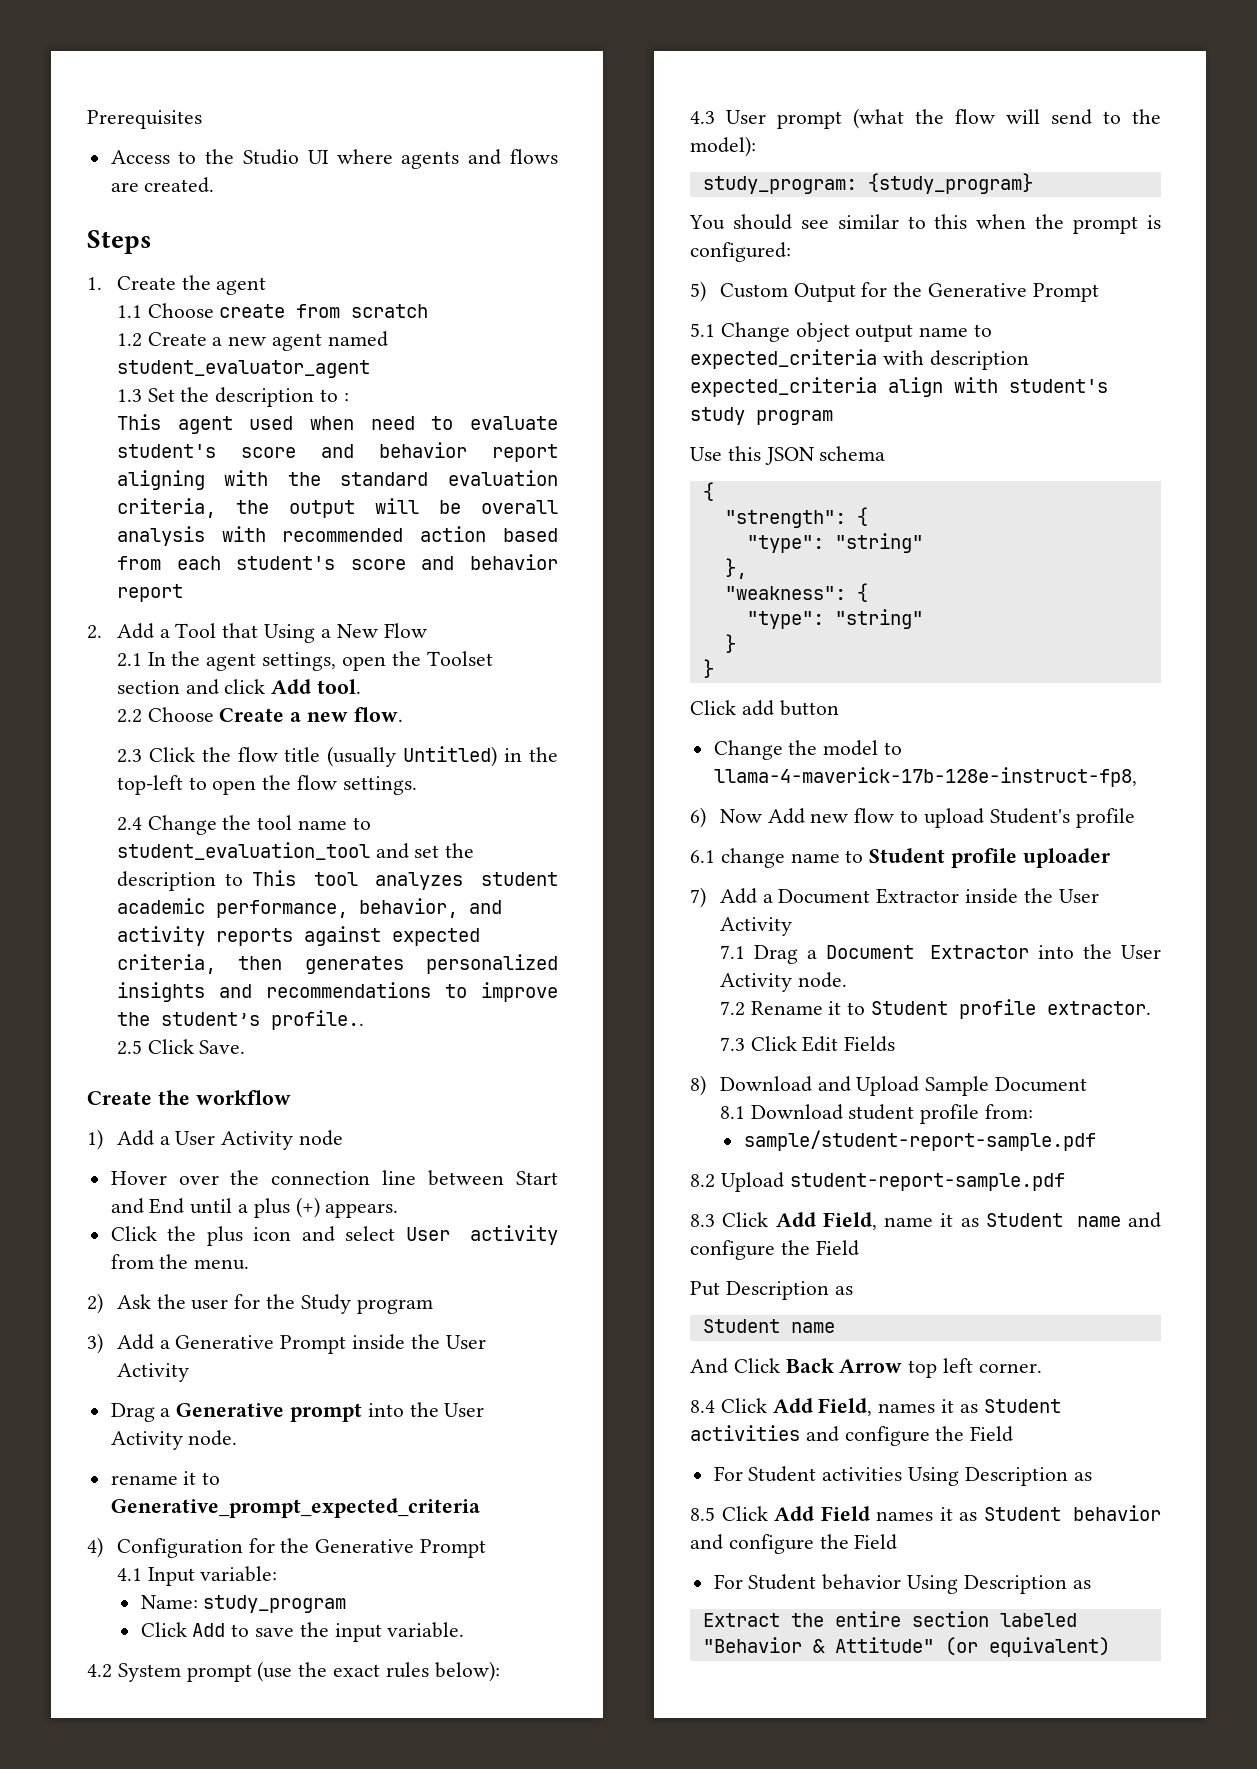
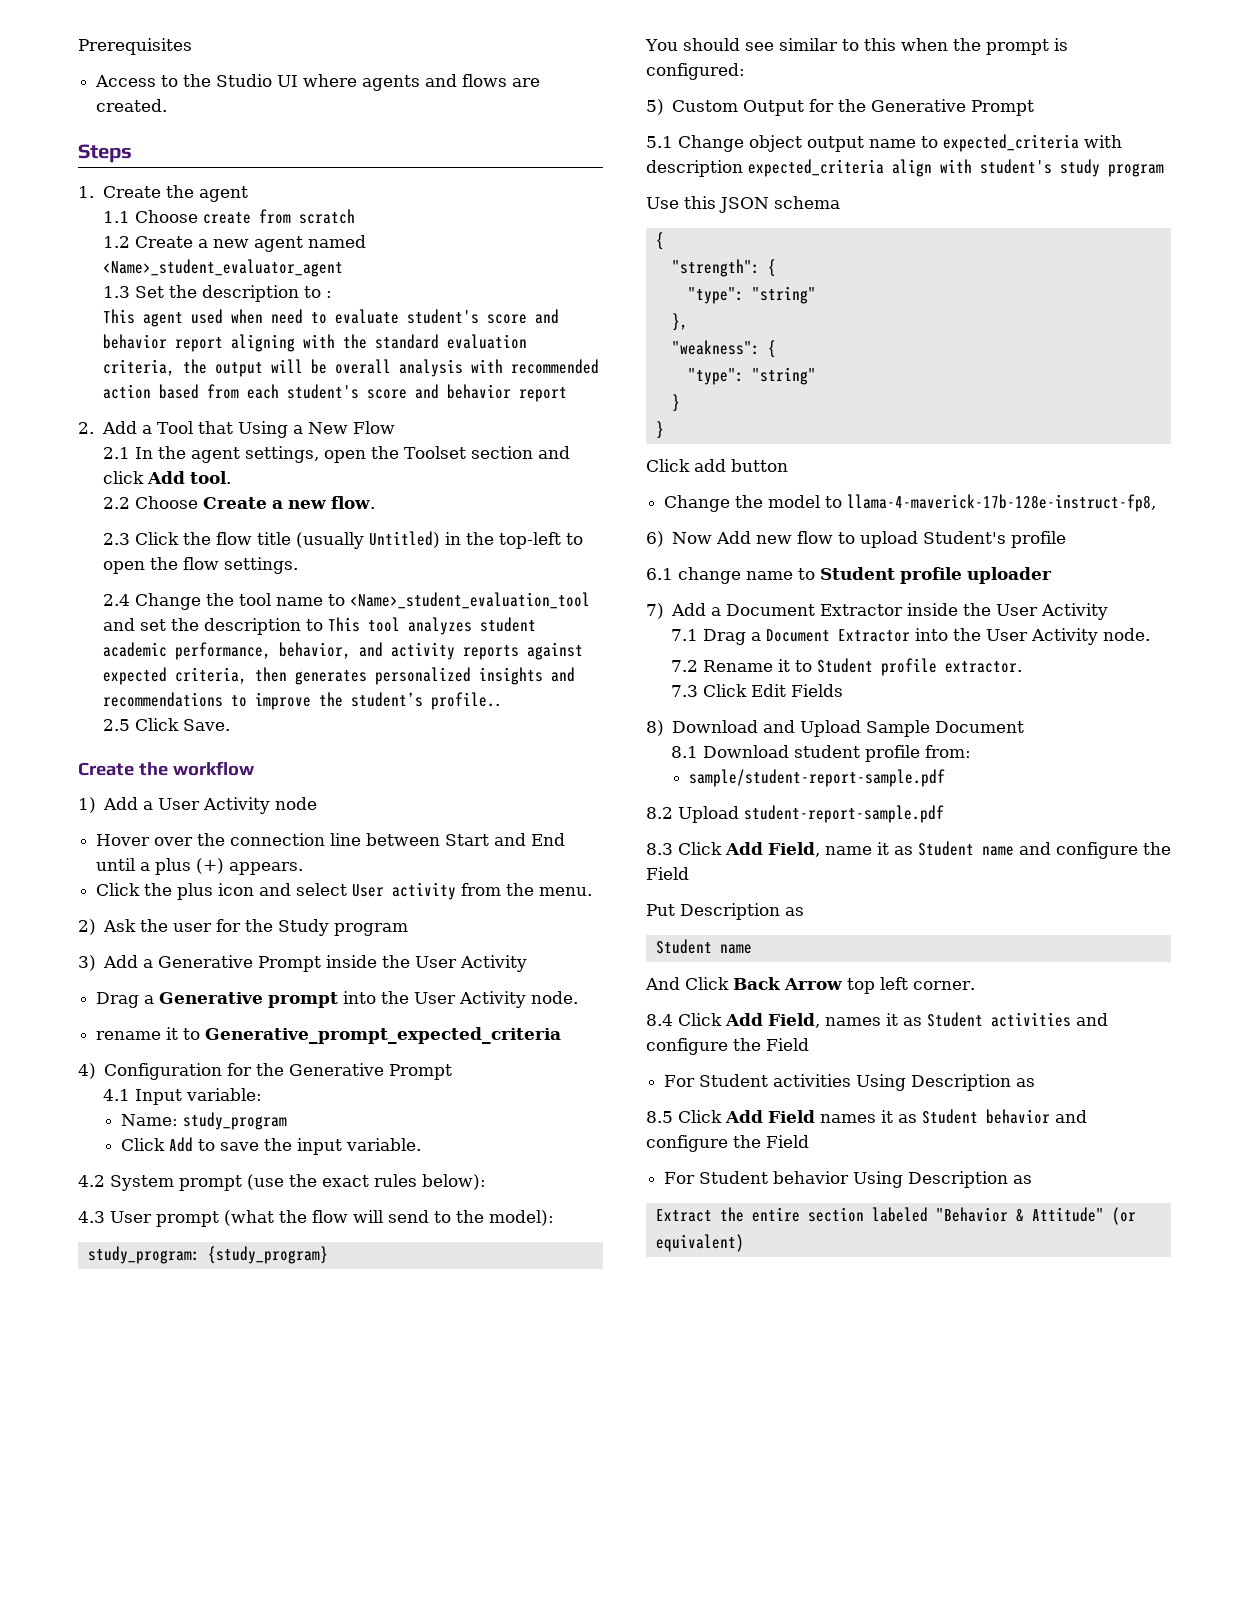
- 1.2 Create a new agent named student_evaluator_agent
+ 1.2 Create a new agent named <Name>_student_evaluator_agent
- 2.4 Change the tool name to student_evaluation_tool and set the description to This tool analyzes student academic performance, behavior, and activity reports against expected criteria, then generates personalized insights and recommendations to improve the student’s profile..
+ 2.4 Change the tool name to <Name>_student_evaluation_tool and set the description to This tool analyzes student academic performance, behavior, and activity reports against expected criteria, then generates personalized insights and recommendations to improve the student’s profile..

